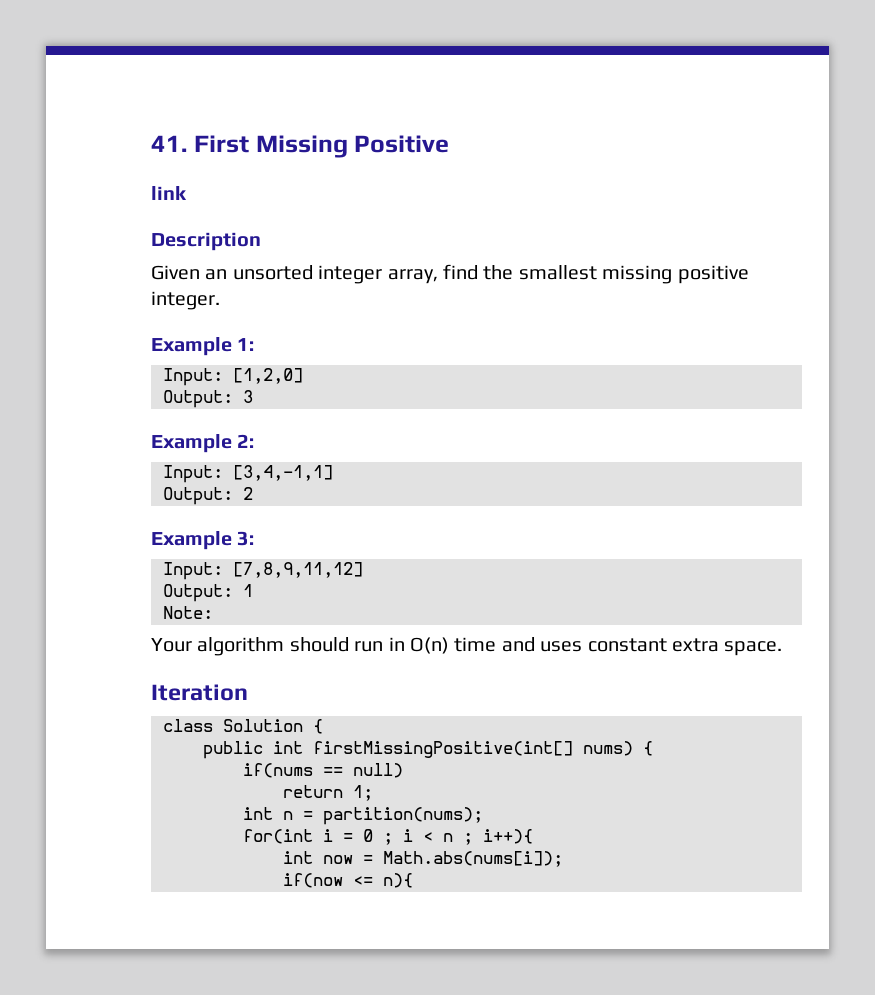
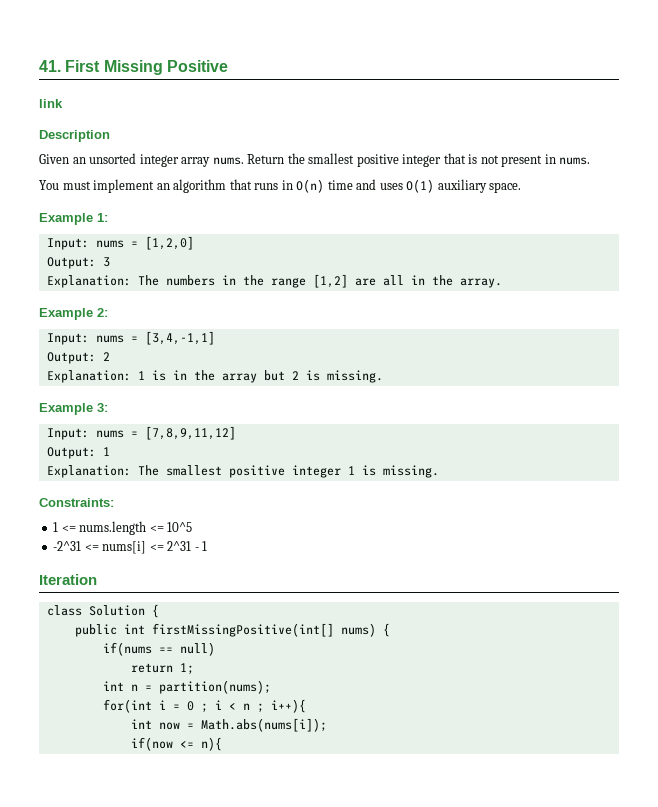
- Given an unsorted integer array, find the smallest missing positive integer.
+ Given an unsorted integer array nums. Return the smallest positive integer that is not present in nums.
+ You must implement an algorithm that runs in O(n) time and uses O(1) auxiliary space.
- Input: [1,2,0]
+ Input: nums = [1,2,0]
+ Explanation: The numbers in the range [1,2] are all in the array.
- Input: [3,4,-1,1]
+ Input: nums = [3,4,-1,1]
+ Explanation: 1 is in the array but 2 is missing.
- Input: [7,8,9,11,12]
+ Input: nums = [7,8,9,11,12]
- Note:
- Your algorithm should run in O(n) time and uses constant extra space.
+ Explanation: The smallest positive integer 1 is missing.
+ Constraints:
+ 1 <= nums.length <= 10^5
+ -2^31 <= nums[i] <= 2^31 - 1

